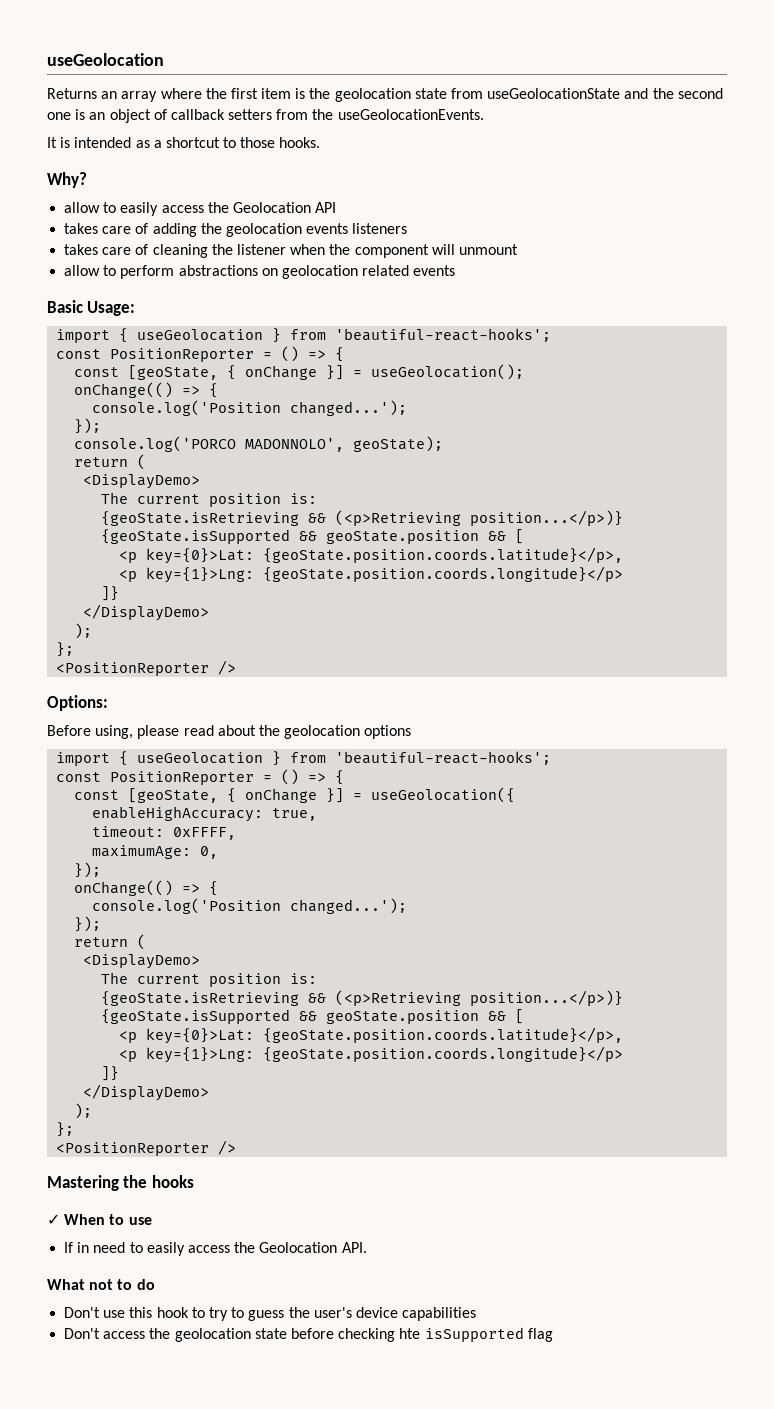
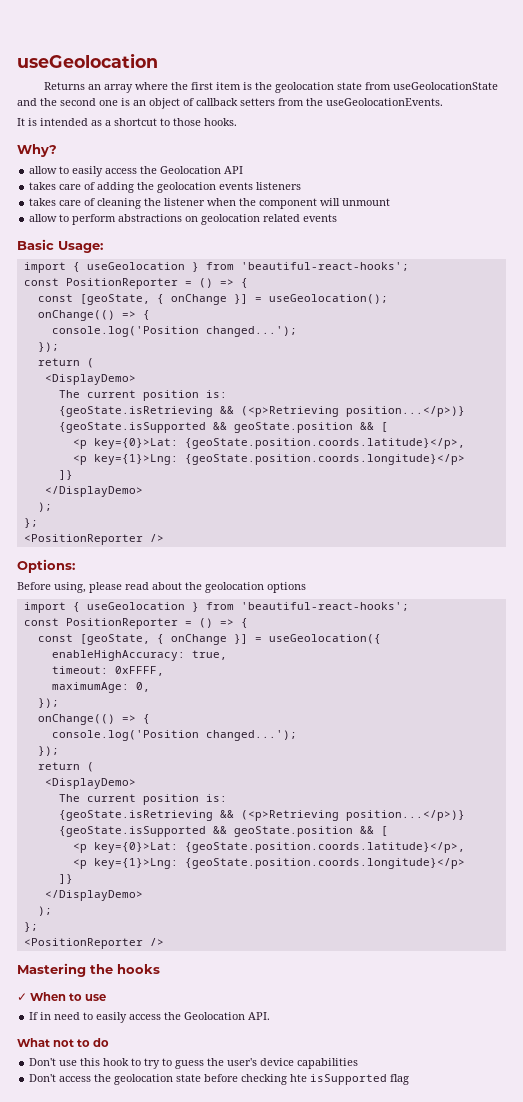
- console.log('PORCO MADONNOLO', geoState);

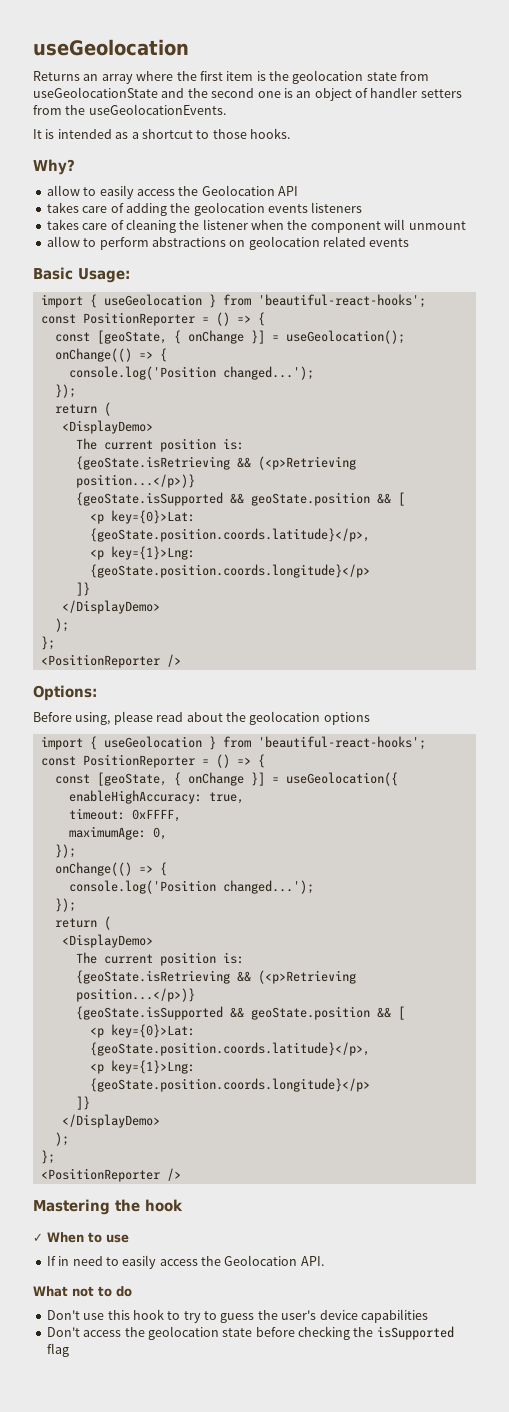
- Returns an array where the first item is the geolocation state from useGeolocationState and the second one is an object of callback setters from the useGeolocationEvents.
+ Returns an array where the first item is the geolocation state from useGeolocationState and the second one is an object of handler setters from the useGeolocationEvents.
- Mastering the hooks
+ Mastering the hook
- Don't access the geolocation state before checking hte isSupported flag
+ Don't access the geolocation state before checking the isSupported flag

